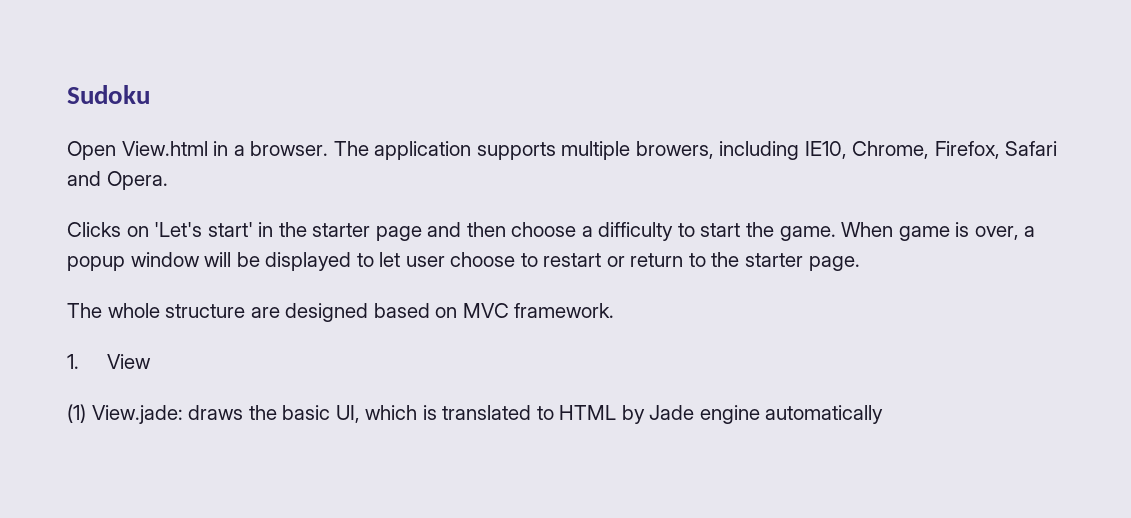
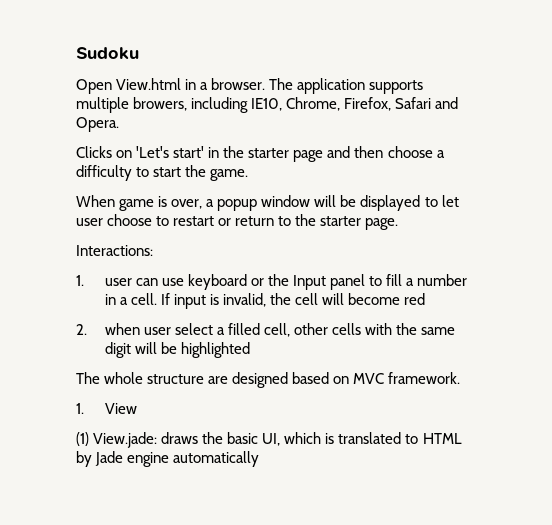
- Clicks on 'Let's start' in the starter page and then choose a difficulty to start the game. When game is over, a popup window will be displayed to let user choose to restart or return to the starter page.
+ Clicks on 'Let's start' in the starter page and then choose a difficulty to start the game.
+ When game is over, a popup window will be displayed to let user choose to restart or return to the starter page.
+ Interactions:
+ 1. user can use keyboard or the Input panel to fill a number in a cell. If input is invalid, the cell will become red
+ 2. when user select a filled cell, other cells with the same digit will be highlighted

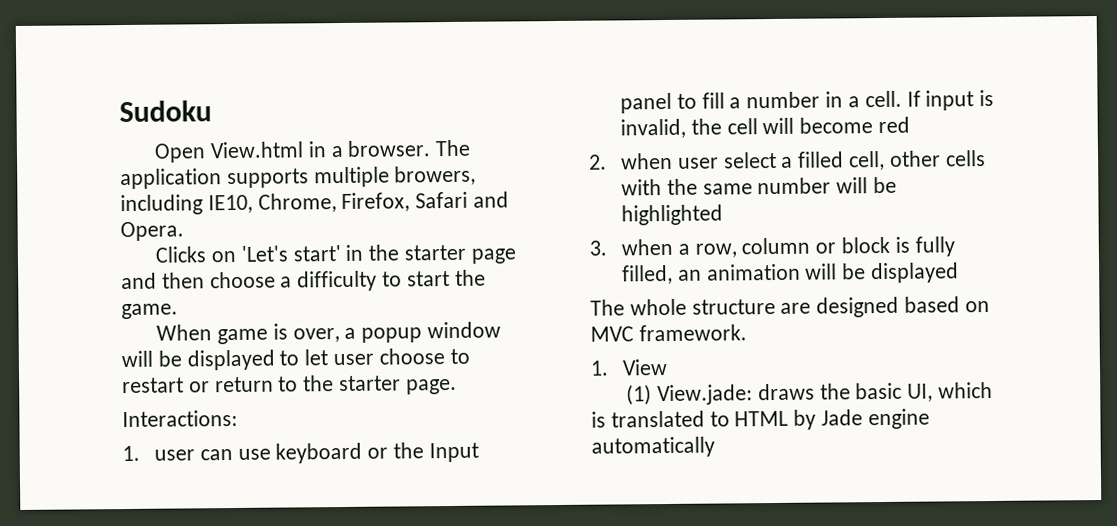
- 2. when user select a filled cell, other cells with the same digit will be highlighted
+ 2. when user select a filled cell, other cells with the same number will be highlighted
+ 3. when a row, column or block is fully filled, an animation will be displayed

